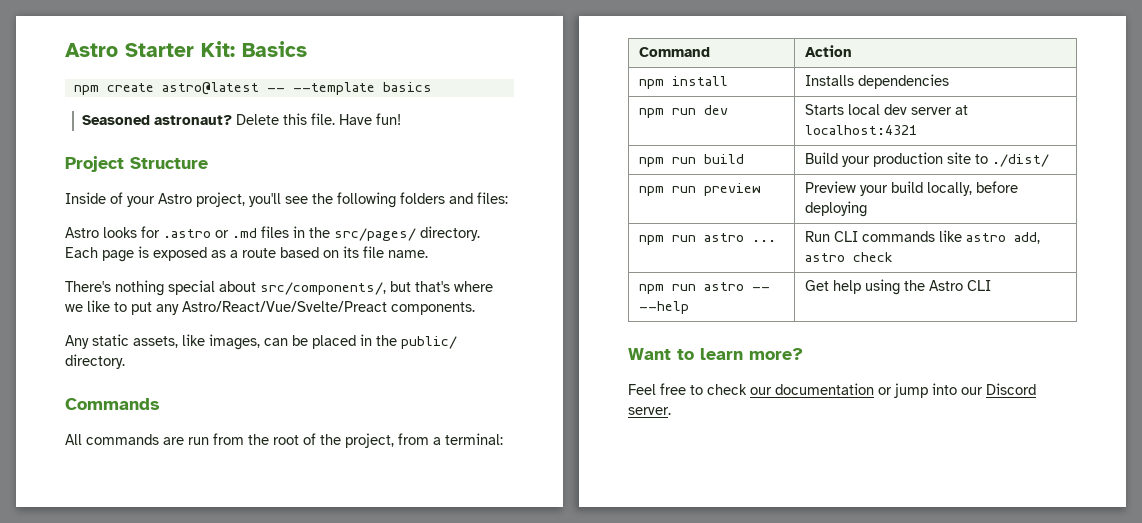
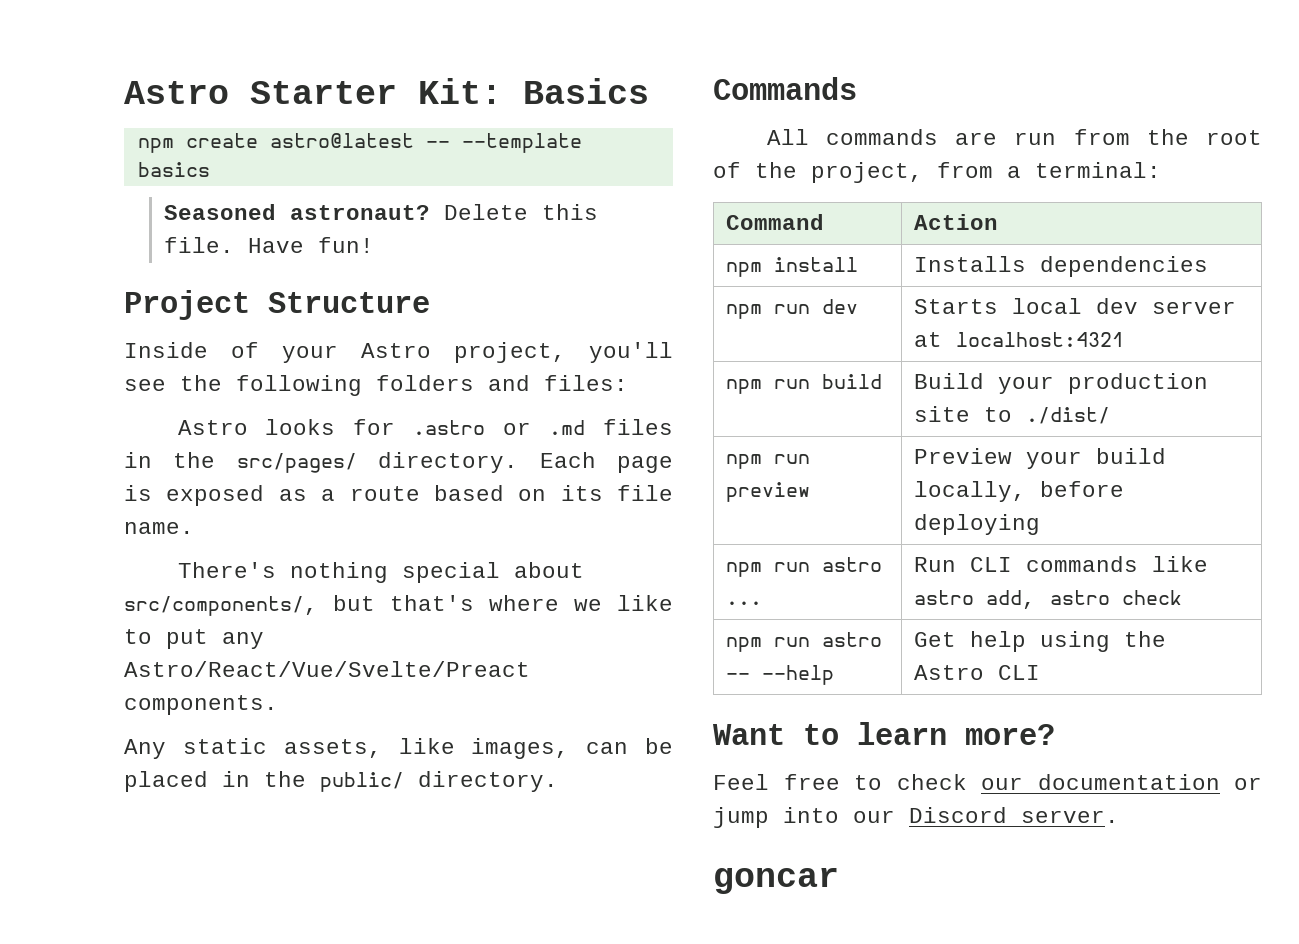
+ goncar

